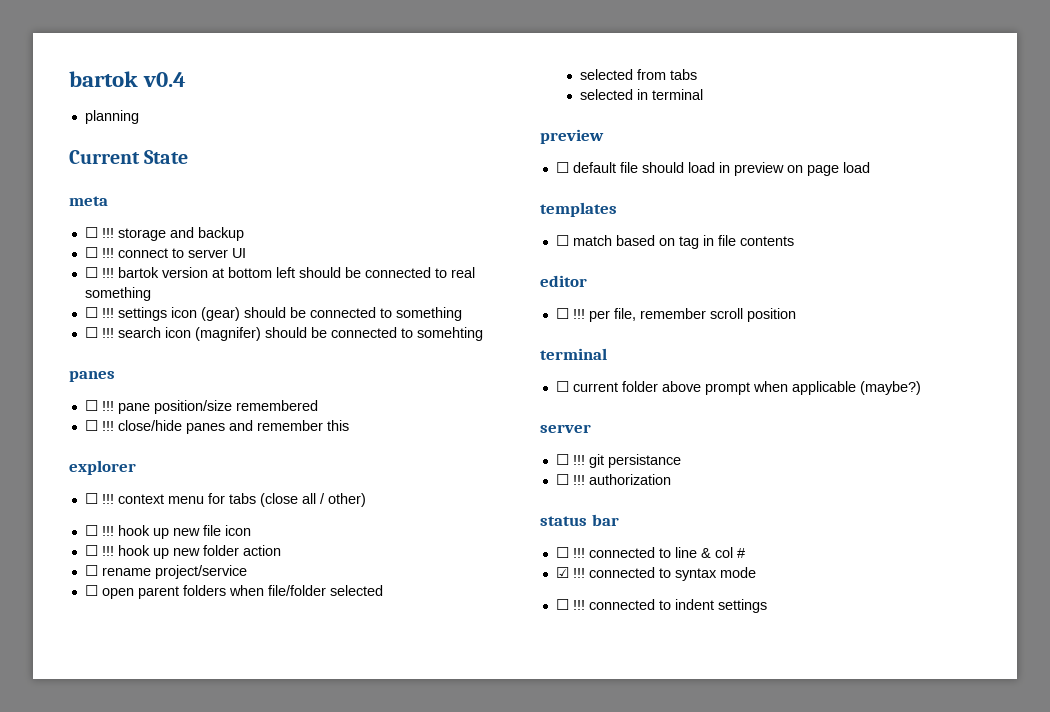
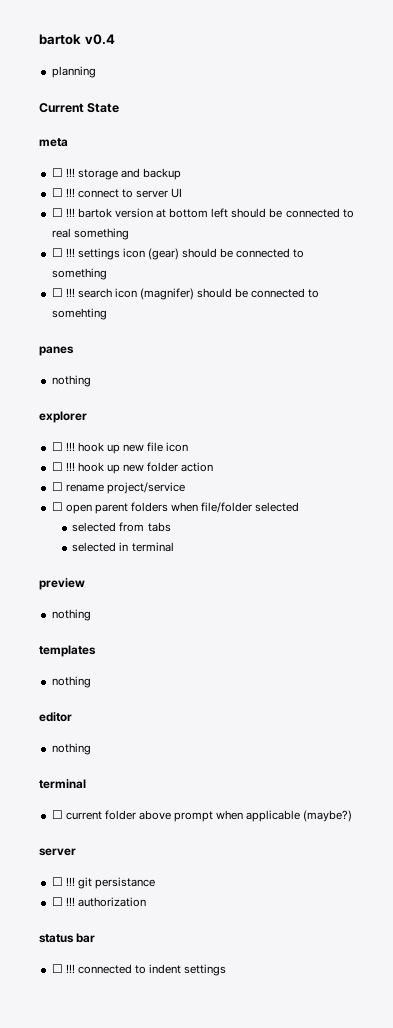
  ☐ !!! search icon (magnifer) should be connected to somehting
  panes
- ☐ !!! pane position/size remembered
- ☐ !!! close/hide panes and remember this
+ nothing
  explorer
- ☐ !!! context menu for tabs (close all / other)
  selected in terminal
  preview
- ☐ default file should load in preview on page load
+ nothing
  templates
- ☐ match based on tag in file contents
+ nothing
  editor
- ☐ !!! per file, remember scroll position
+ nothing
- ☐ !!! connected to line & col #
- ☑ !!! connected to syntax mode

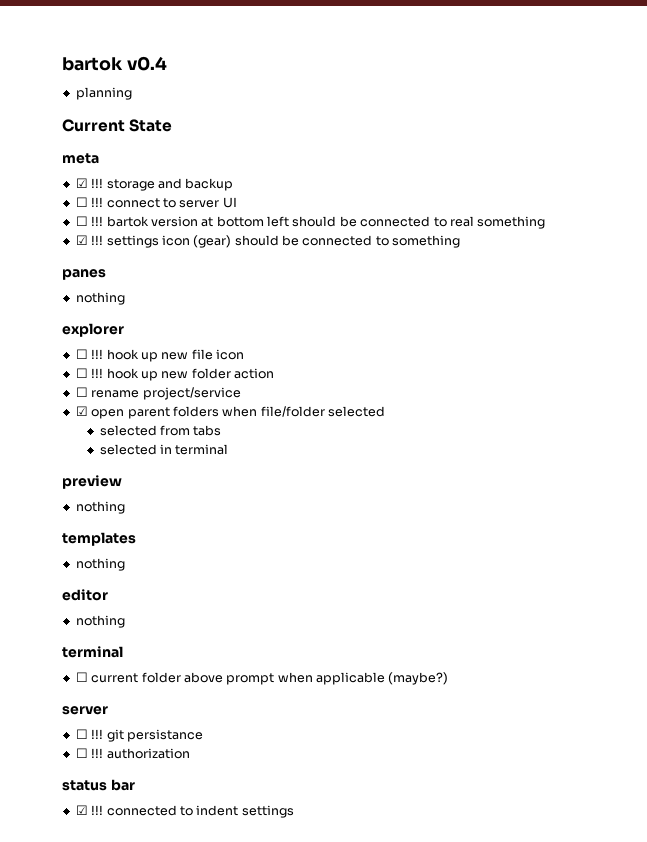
- ☐ !!! storage and backup
+ ☑ !!! storage and backup
- ☐ !!! settings icon (gear) should be connected to something
+ ☑ !!! settings icon (gear) should be connected to something
- ☐ !!! search icon (magnifer) should be connected to somehting
- ☐ open parent folders when file/folder selected
+ ☑ open parent folders when file/folder selected
- ☐ !!! connected to indent settings
+ ☑ !!! connected to indent settings

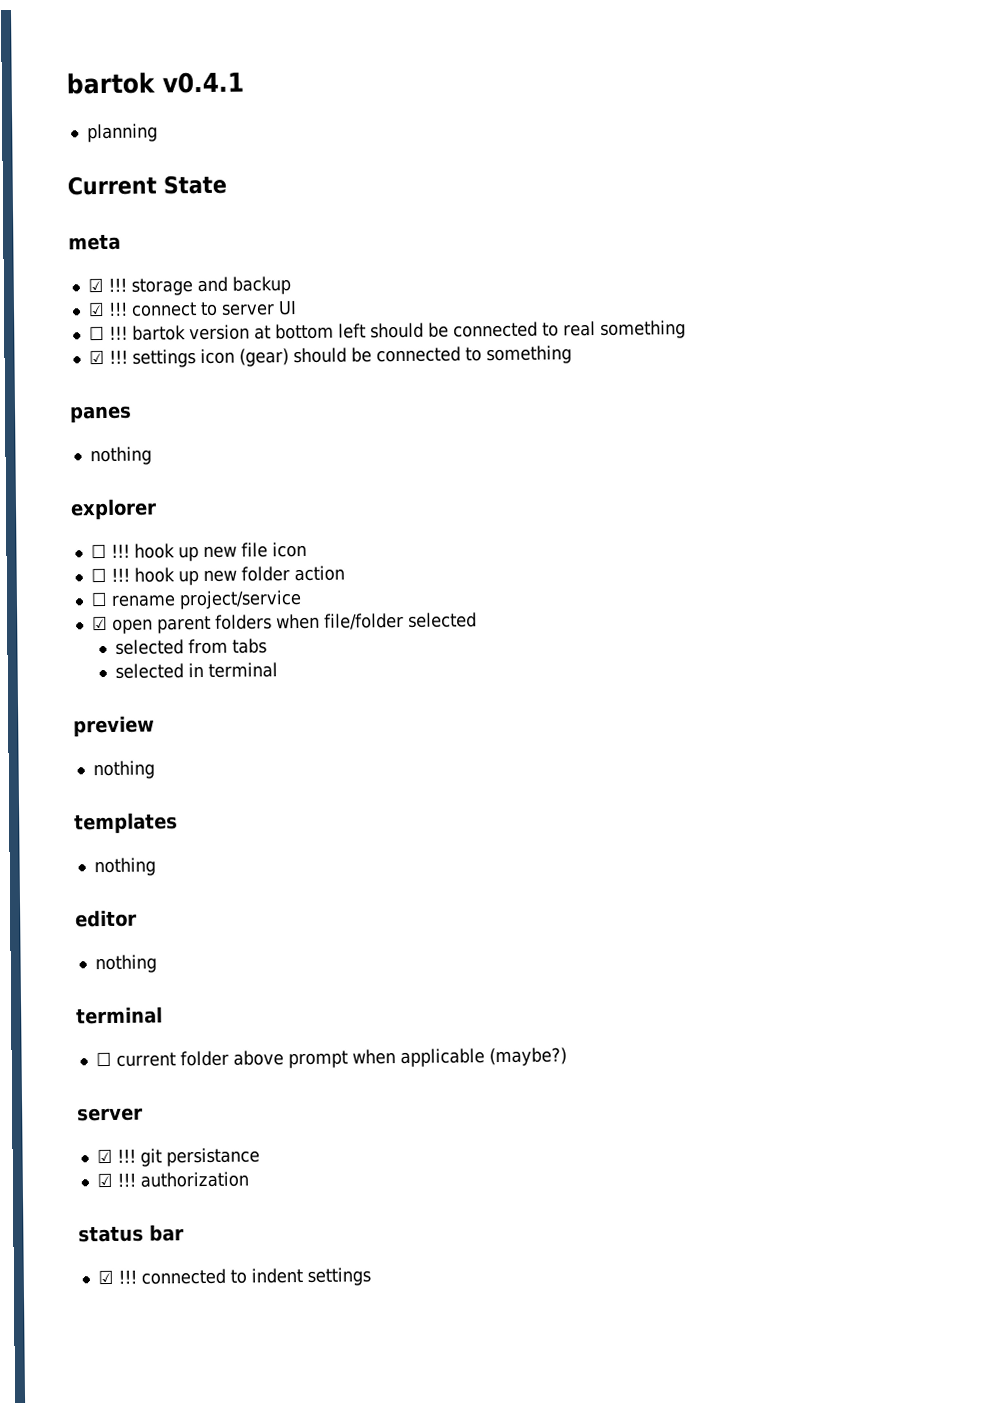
- bartok v0.4
+ bartok v0.4.1
- ☐ !!! connect to server UI
+ ☑ !!! connect to server UI
- ☐ !!! git persistance
+ ☑ !!! git persistance
- ☐ !!! authorization
+ ☑ !!! authorization

